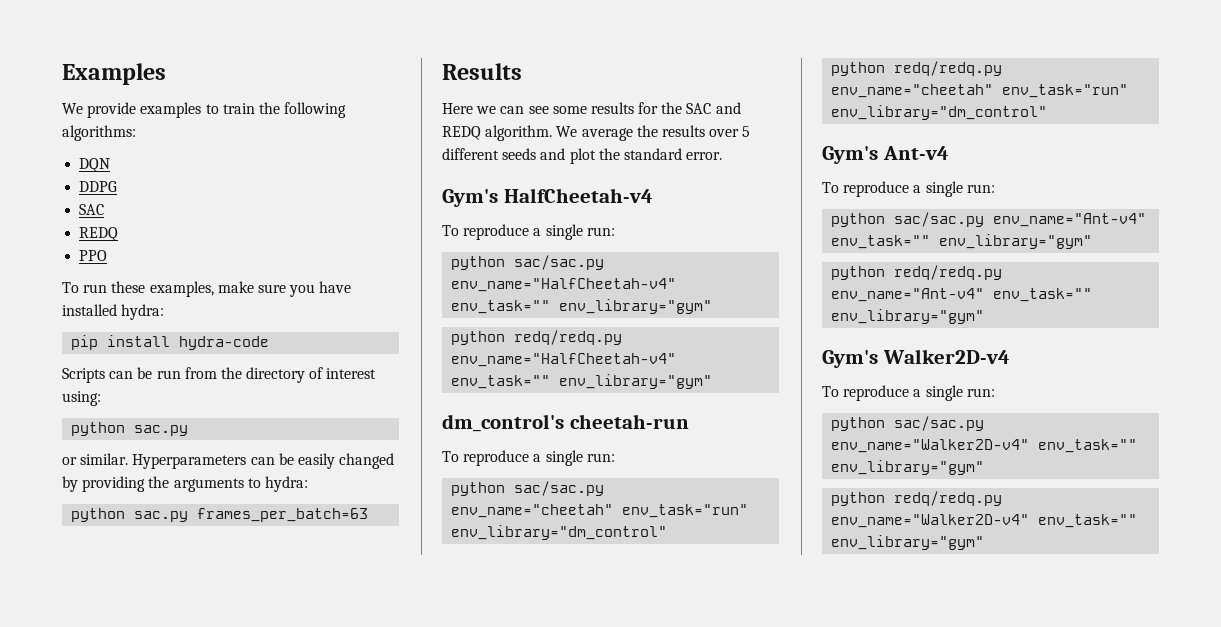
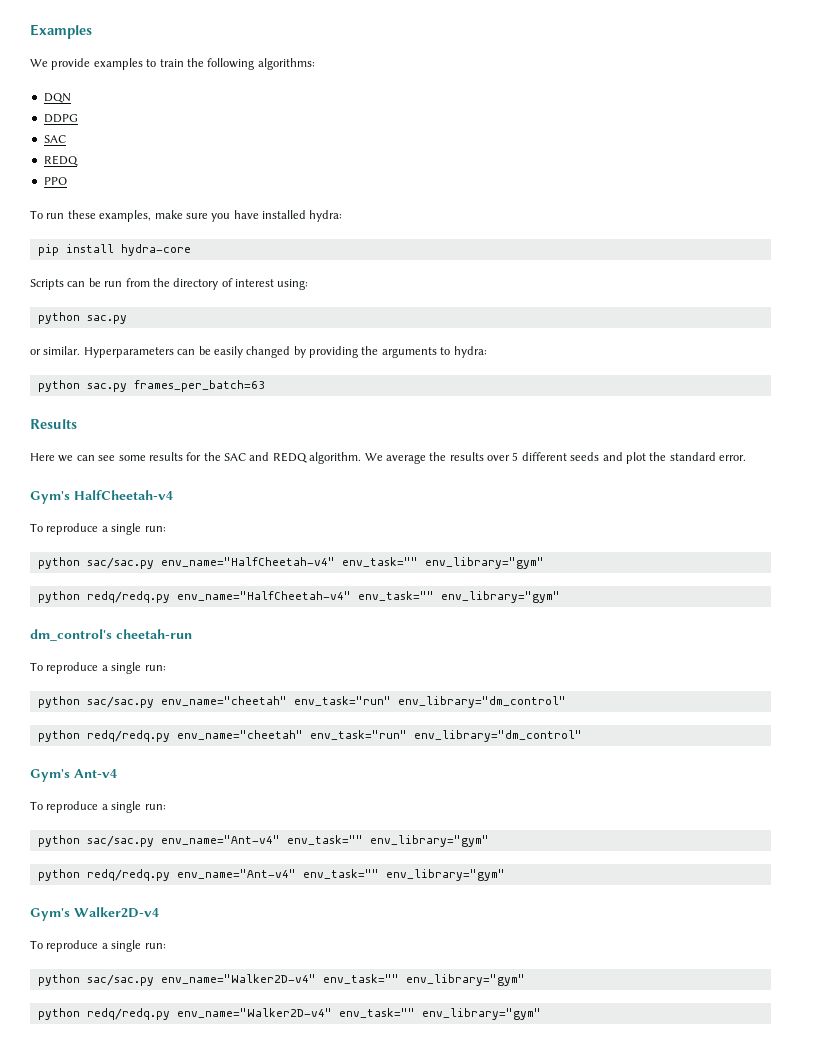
- pip install hydra-code
+ pip install hydra-core

